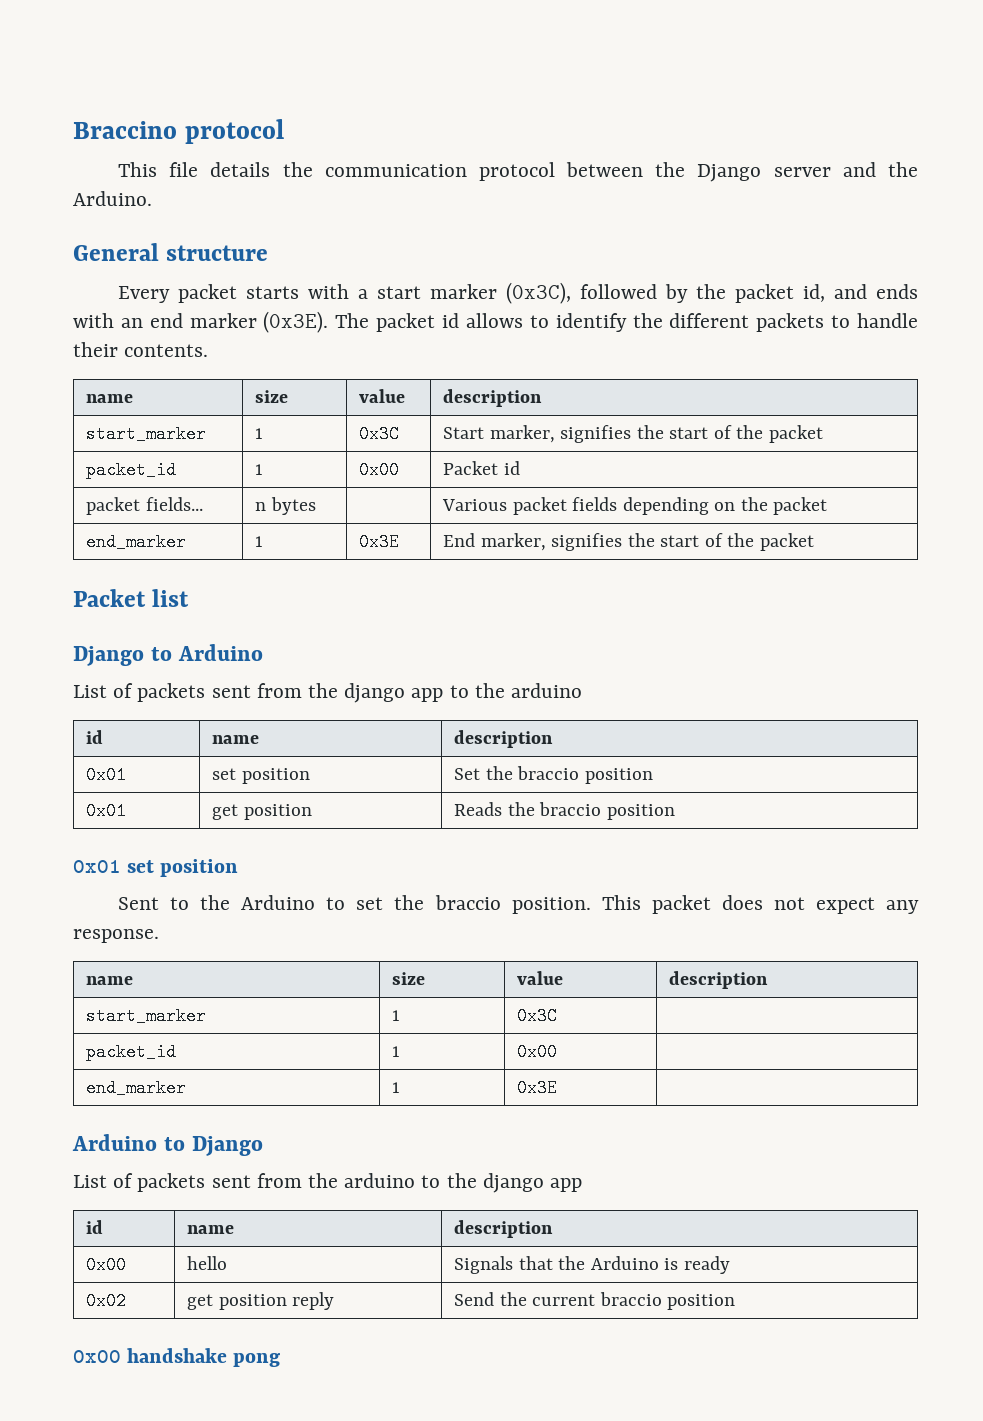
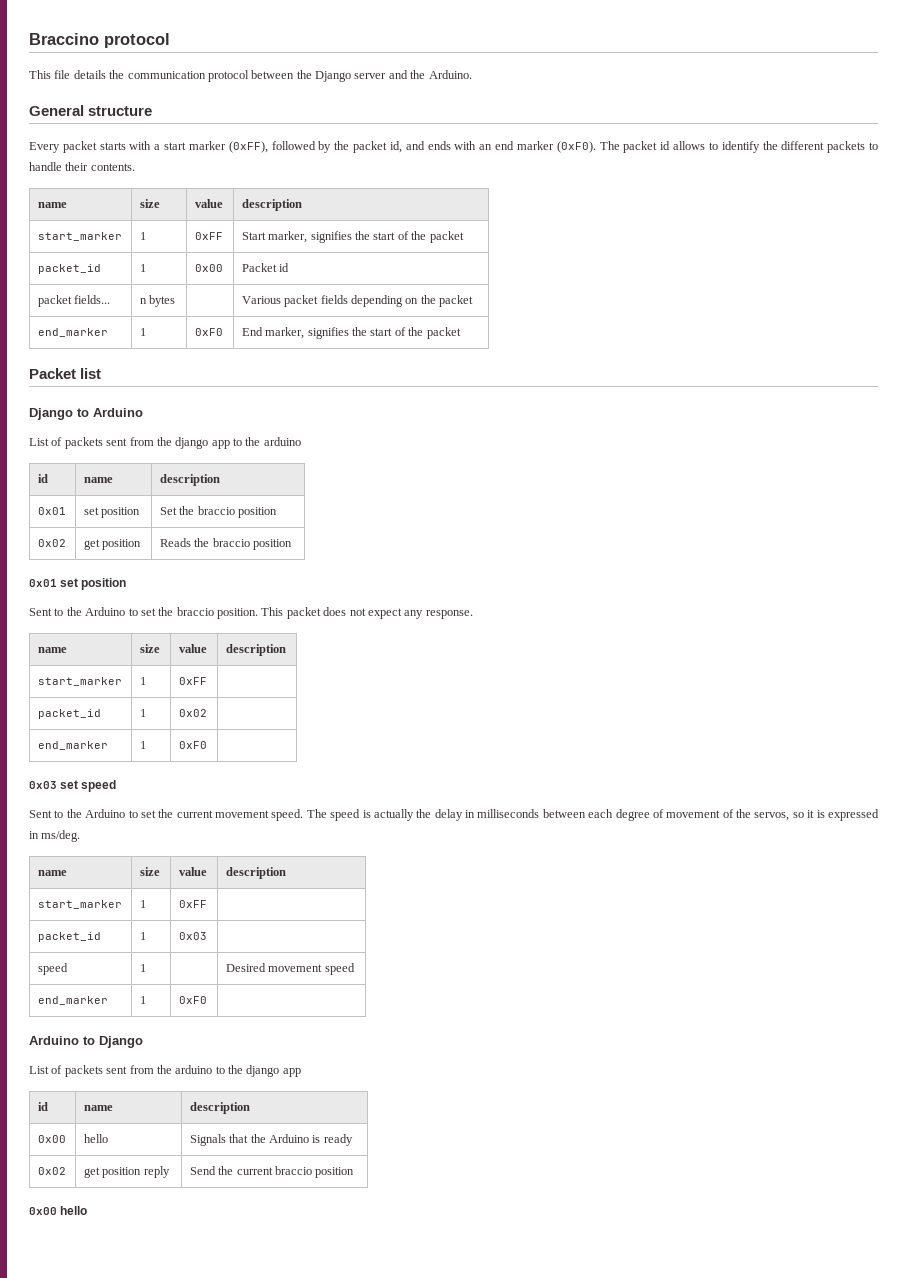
- Every packet starts with a start marker (0x3C), followed by the packet id, and ends with an end marker (0x3E).
+ Every packet starts with a start marker (0xFF), followed by the packet id, and ends with an end marker (0xF0).
- start_marker | 1 | 0x3C | Start marker, signifies the start of the packet
+ start_marker | 1 | 0xFF | Start marker, signifies the start of the packet
- end_marker | 1 | 0x3E | End marker, signifies the start of the packet
+ end_marker | 1 | 0xF0 | End marker, signifies the start of the packet
- 0x01 | get position | Reads the braccio position
+ 0x02 | get position | Reads the braccio position
  This packet does not expect any response.
  name | size | value | description
- start_marker | 1 | 0x3C |
- packet_id | 1 | 0x00 |
- end_marker | 1 | 0x3E |
+ start_marker | 1 | 0xFF |
+ packet_id | 1 | 0x02 |
+ end_marker | 1 | 0xF0 |
+ 0x03 set speed
+ Sent to the Arduino to set the current movement speed. The speed is actually the delay in milliseconds between each degree of movement of the servos, so it is expressed in ms/deg.
+ name | size | value | description
+ start_marker | 1 | 0xFF |
+ packet_id | 1 | 0x03 |
+ speed | 1 | | Desired movement speed
+ end_marker | 1 | 0xF0 |
- 0x00 handshake pong
+ 0x00 hello

